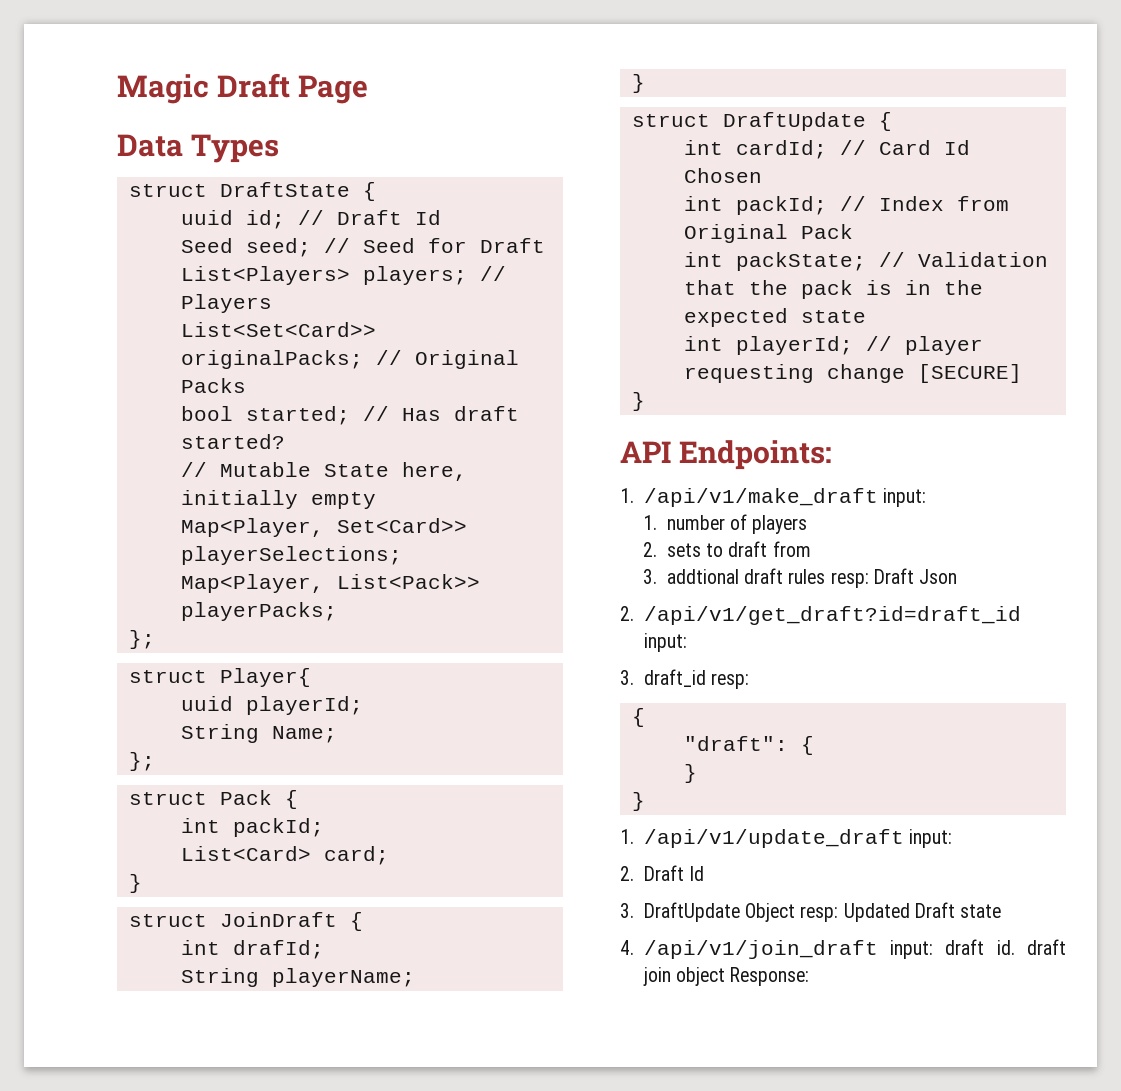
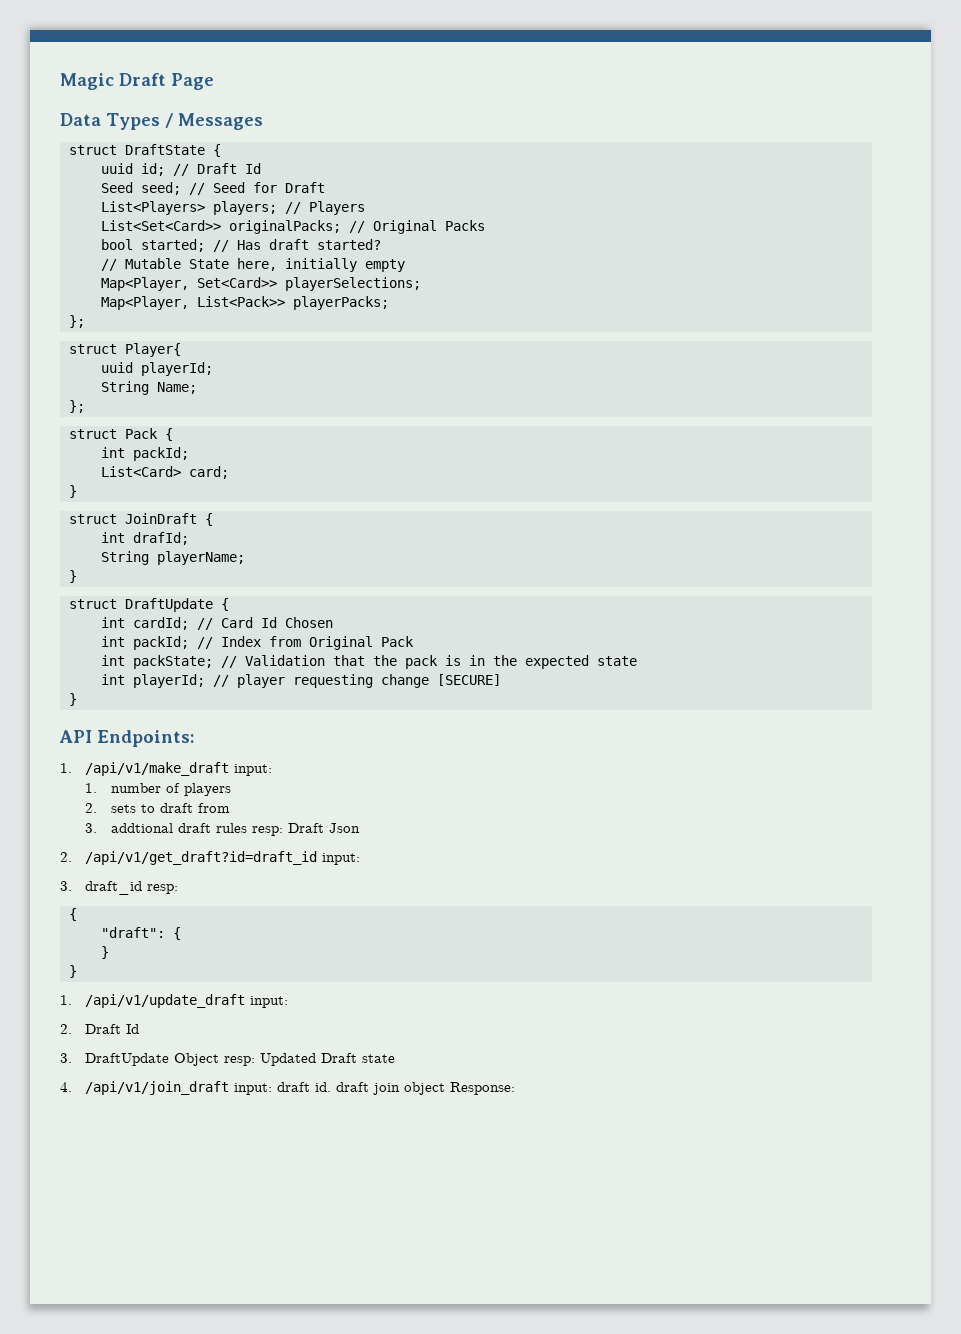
- Data Types
+ Data Types / Messages

